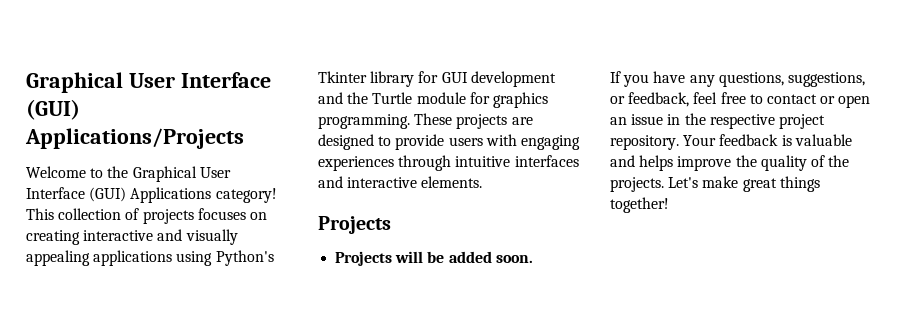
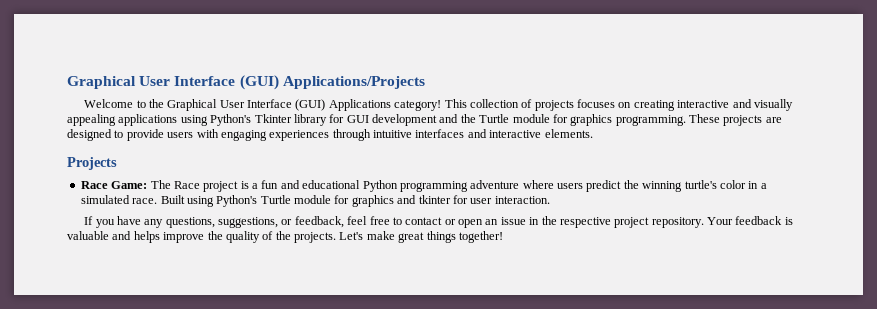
- Projects will be added soon.
+ Race Game: The Race project is a fun and educational Python programming adventure where users predict the winning turtle's color in a simulated race. Built using Python's Turtle module for graphics and tkinter for user interaction.

